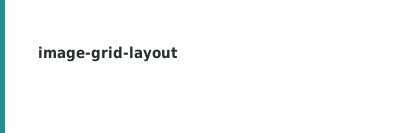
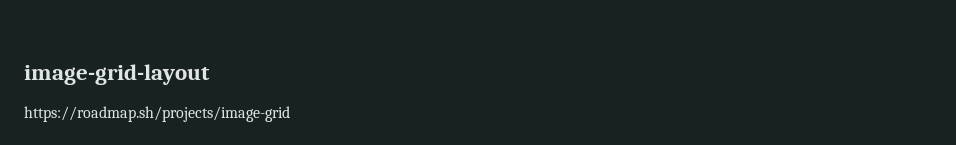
+ https://roadmap.sh/projects/image-grid

